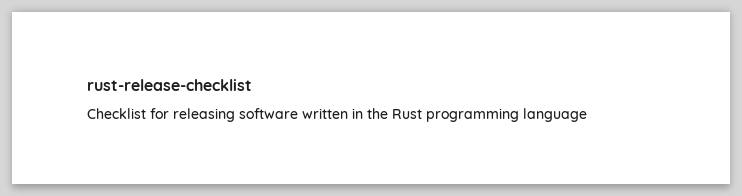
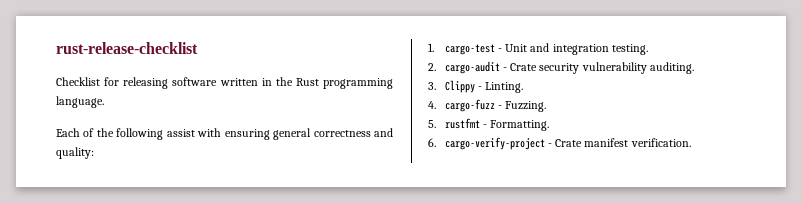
- Checklist for releasing software written in the Rust programming language
+ Checklist for releasing software written in the Rust programming language.
+ Each of the following assist with ensuring general correctness and quality:
+ 1. cargo-test - Unit and integration testing.
+ 2. cargo-audit - Crate security vulnerability auditing.
+ 3. Clippy - Linting.
+ 4. cargo-fuzz - Fuzzing.
+ 5. rustfmt - Formatting.
+ 6. cargo-verify-project - Crate manifest verification.

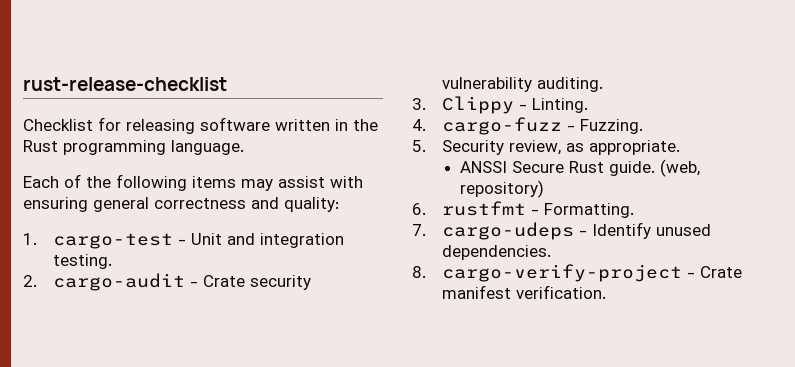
- Each of the following assist with ensuring general correctness and quality:
+ Each of the following items may assist with ensuring general correctness and quality:
- 5. rustfmt - Formatting.
- 6. cargo-verify-project - Crate manifest verification.
+ 5. Security review, as appropriate.
+ ANSSI Secure Rust guide. (web, repository)
+ 6. rustfmt - Formatting.
+ 7. cargo-udeps - Identify unused dependencies.
+ 8. cargo-verify-project - Crate manifest verification.

